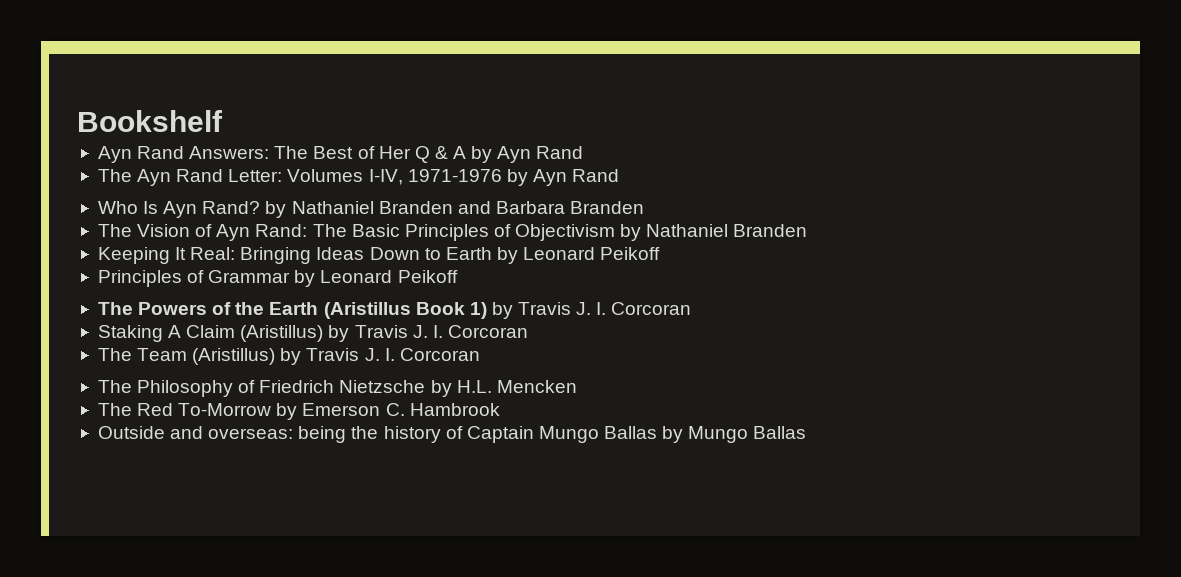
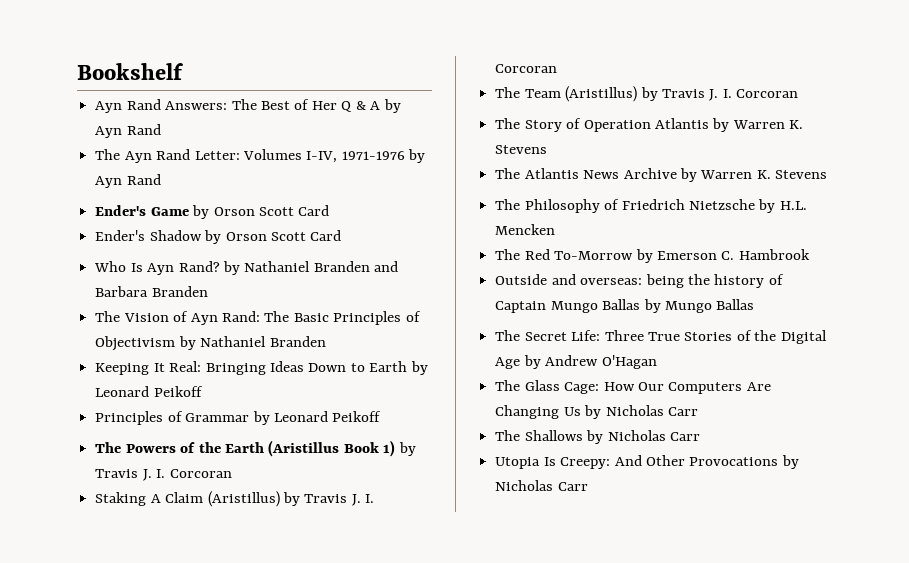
+ Ender's Game by Orson Scott Card
+ Ender's Shadow by Orson Scott Card
+ The Story of Operation Atlantis by Warren K. Stevens
+ The Atlantis News Archive by Warren K. Stevens
+ The Secret Life: Three True Stories of the Digital Age by Andrew O'Hagan
+ The Glass Cage: How Our Computers Are Changing Us by Nicholas Carr
+ The Shallows by Nicholas Carr
+ Utopia Is Creepy: And Other Provocations by Nicholas Carr

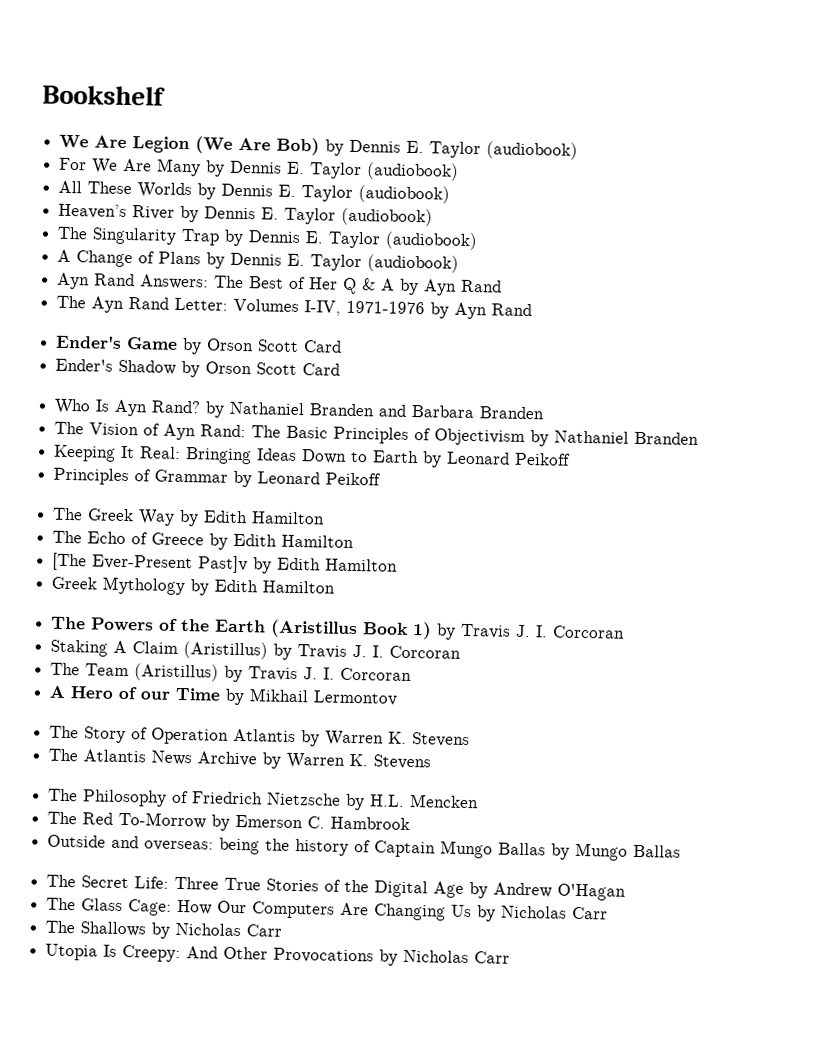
+ We Are Legion (We Are Bob) by Dennis E. Taylor (audiobook)
+ For We Are Many by Dennis E. Taylor (audiobook)
+ All These Worlds by Dennis E. Taylor (audiobook)
+ Heaven’s River by Dennis E. Taylor (audiobook)
+ The Singularity Trap by Dennis E. Taylor (audiobook)
+ A Change of Plans by Dennis E. Taylor (audiobook)
+ The Greek Way by Edith Hamilton
+ The Echo of Greece by Edith Hamilton
+ [The Ever-Present Past]v by Edith Hamilton
+ Greek Mythology by Edith Hamilton
+ A Hero of our Time by Mikhail Lermontov

